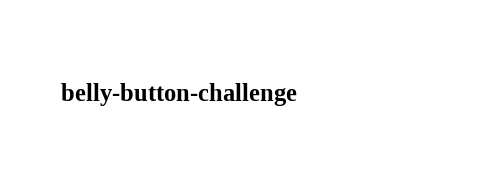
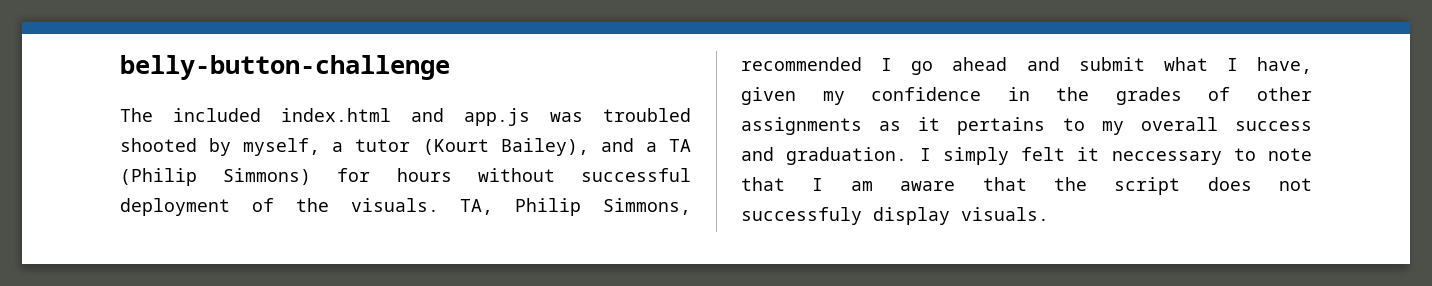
+ The included index.html and app.js was troubled shooted by myself, a tutor (Kourt Bailey), and a TA (Philip Simmons) for hours without successful deployment of the visuals. TA, Philip Simmons, recommended I go ahead and submit what I have, given my confidence in the grades of other assignments as it pertains to my overall success and graduation. I simply felt it neccessary to note that I am aware that the script does not successfuly display visuals.

